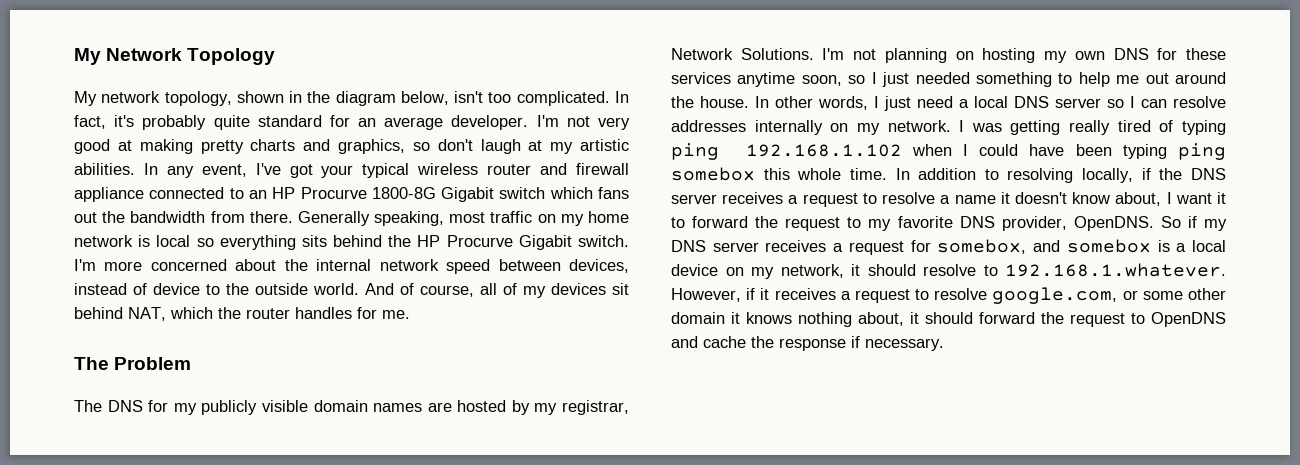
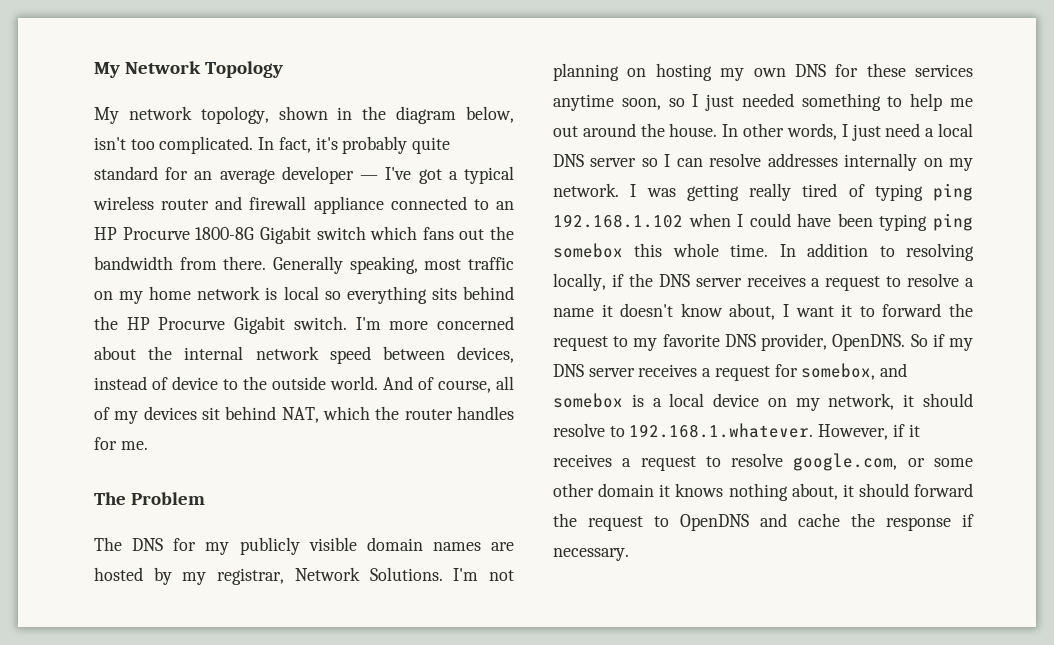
- In fact, it's probably quite standard for an average developer. I'm not very good at making pretty charts and graphics, so don't laugh at my artistic abilities. In any event, I've got your typical wireless router and firewall appliance connected to an HP Procurve 1800-8G Gigabit switch which fans out the bandwidth from there.
+ In fact, it's probably quite standard for an average developer — I've got a typical wireless router and firewall appliance connected to an HP Procurve 1800-8G Gigabit switch which fans out the bandwidth from there.

